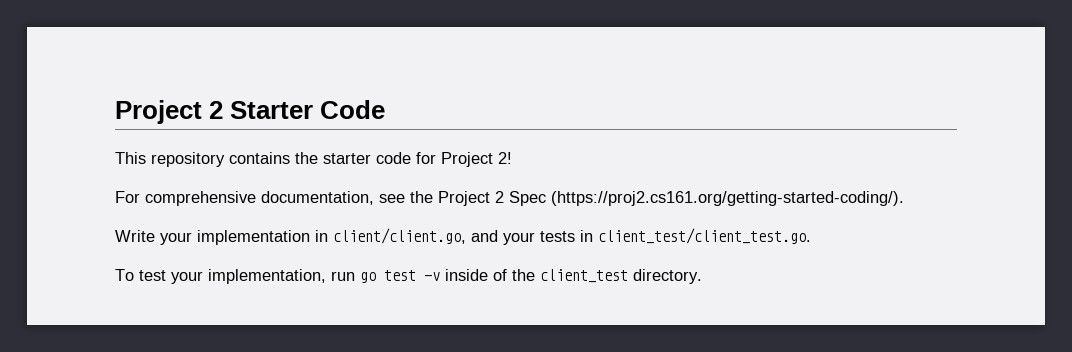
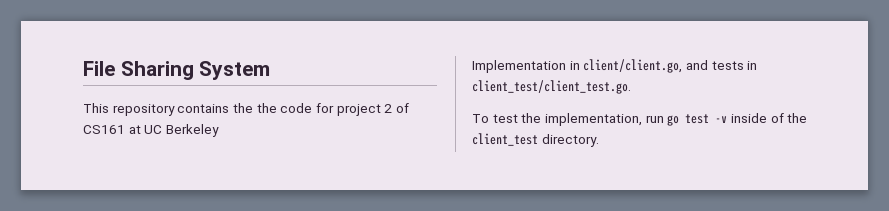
- Project 2 Starter Code
+ File Sharing System
- This repository contains the starter code for Project 2!
- For comprehensive documentation, see the Project 2 Spec (https://proj2.cs161.org/getting-started-coding/).
- Write your implementation in client/client.go, and your tests in client_test/client_test.go.
+ This repository contains the the code for project 2 of CS161 at UC Berkeley
+ Implementation in client/client.go, and tests in client_test/client_test.go.
- To test your implementation, run go test -v inside of the client_test directory.
+ To test the implementation, run go test -v inside of the client_test directory.

